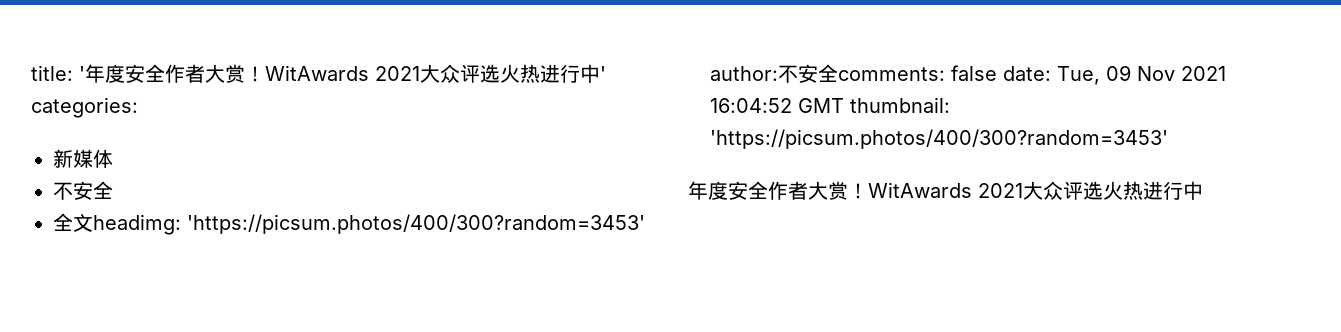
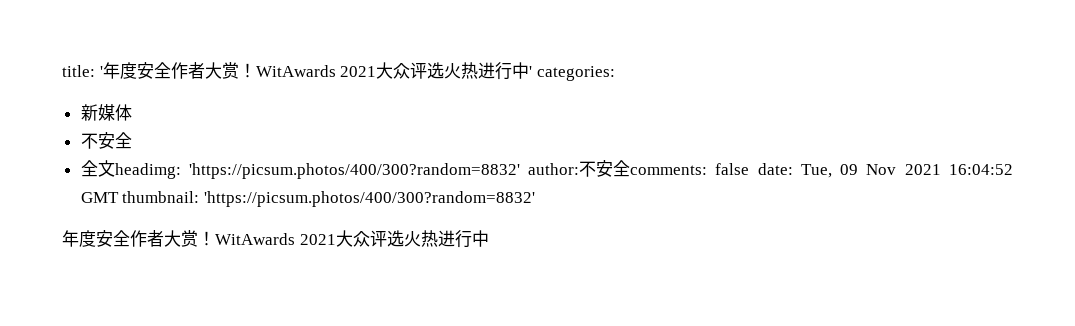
- 全文headimg: 'https://picsum.photos/400/300?random=3453' author:不安全comments: false date: Tue, 09 Nov 2021 16:04:52 GMT thumbnail: 'https://picsum.photos/400/300?random=3453'
+ 全文headimg: 'https://picsum.photos/400/300?random=8832' author:不安全comments: false date: Tue, 09 Nov 2021 16:04:52 GMT thumbnail: 'https://picsum.photos/400/300?random=8832'

